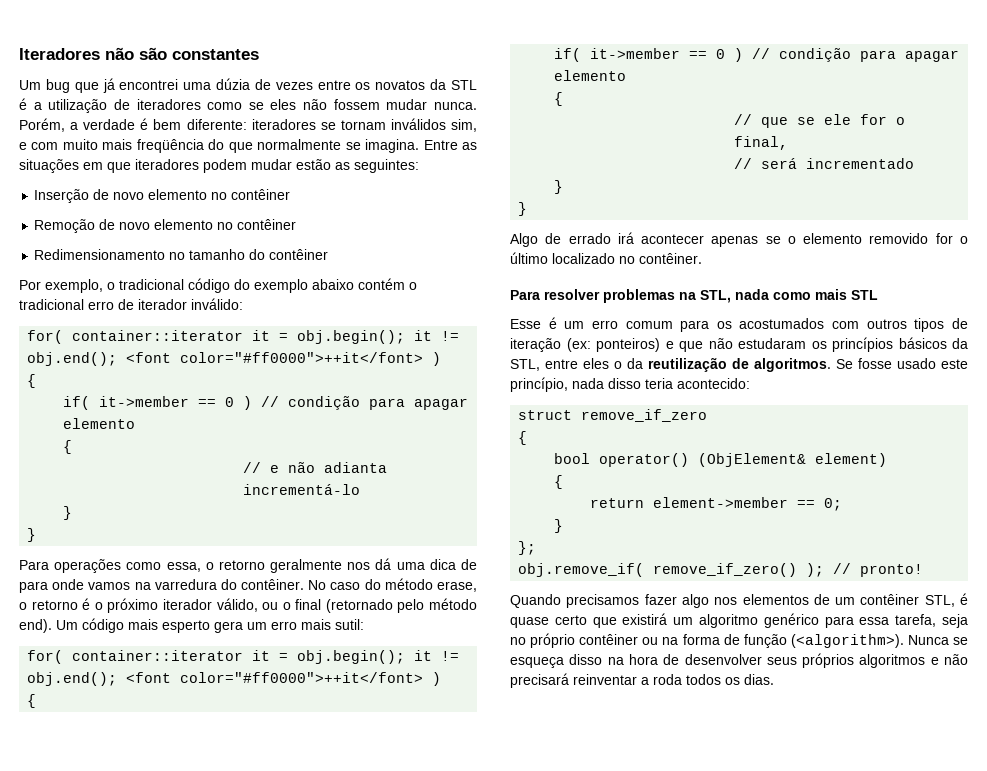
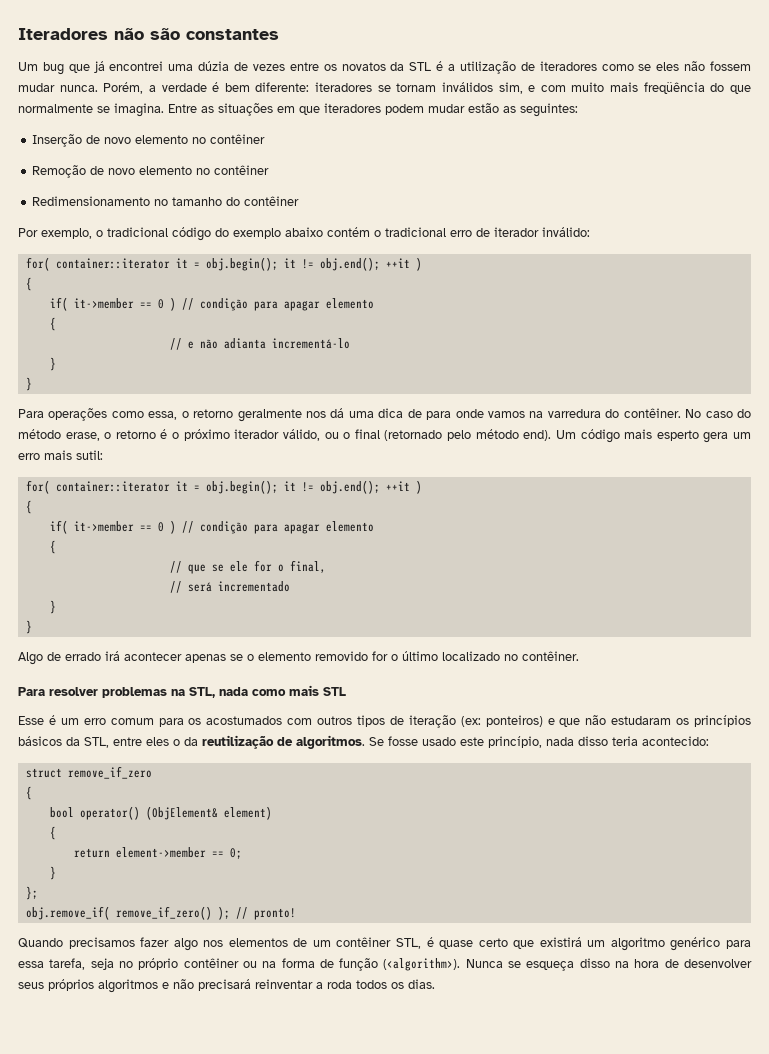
  Por exemplo, o tradicional código do exemplo abaixo contém o tradicional erro de iterador inválido:
- for( container::iterator it = obj.begin(); it != obj.end(); <font color="#ff0000">++it</font> )
+ for( container::iterator it = obj.begin(); it != obj.end(); ++it )
  Um código mais esperto gera um erro mais sutil:
- for( container::iterator it = obj.begin(); it != obj.end(); <font color="#ff0000">++it</font> )
+ for( container::iterator it = obj.begin(); it != obj.end(); ++it )

